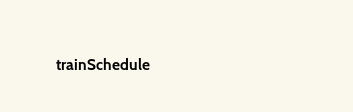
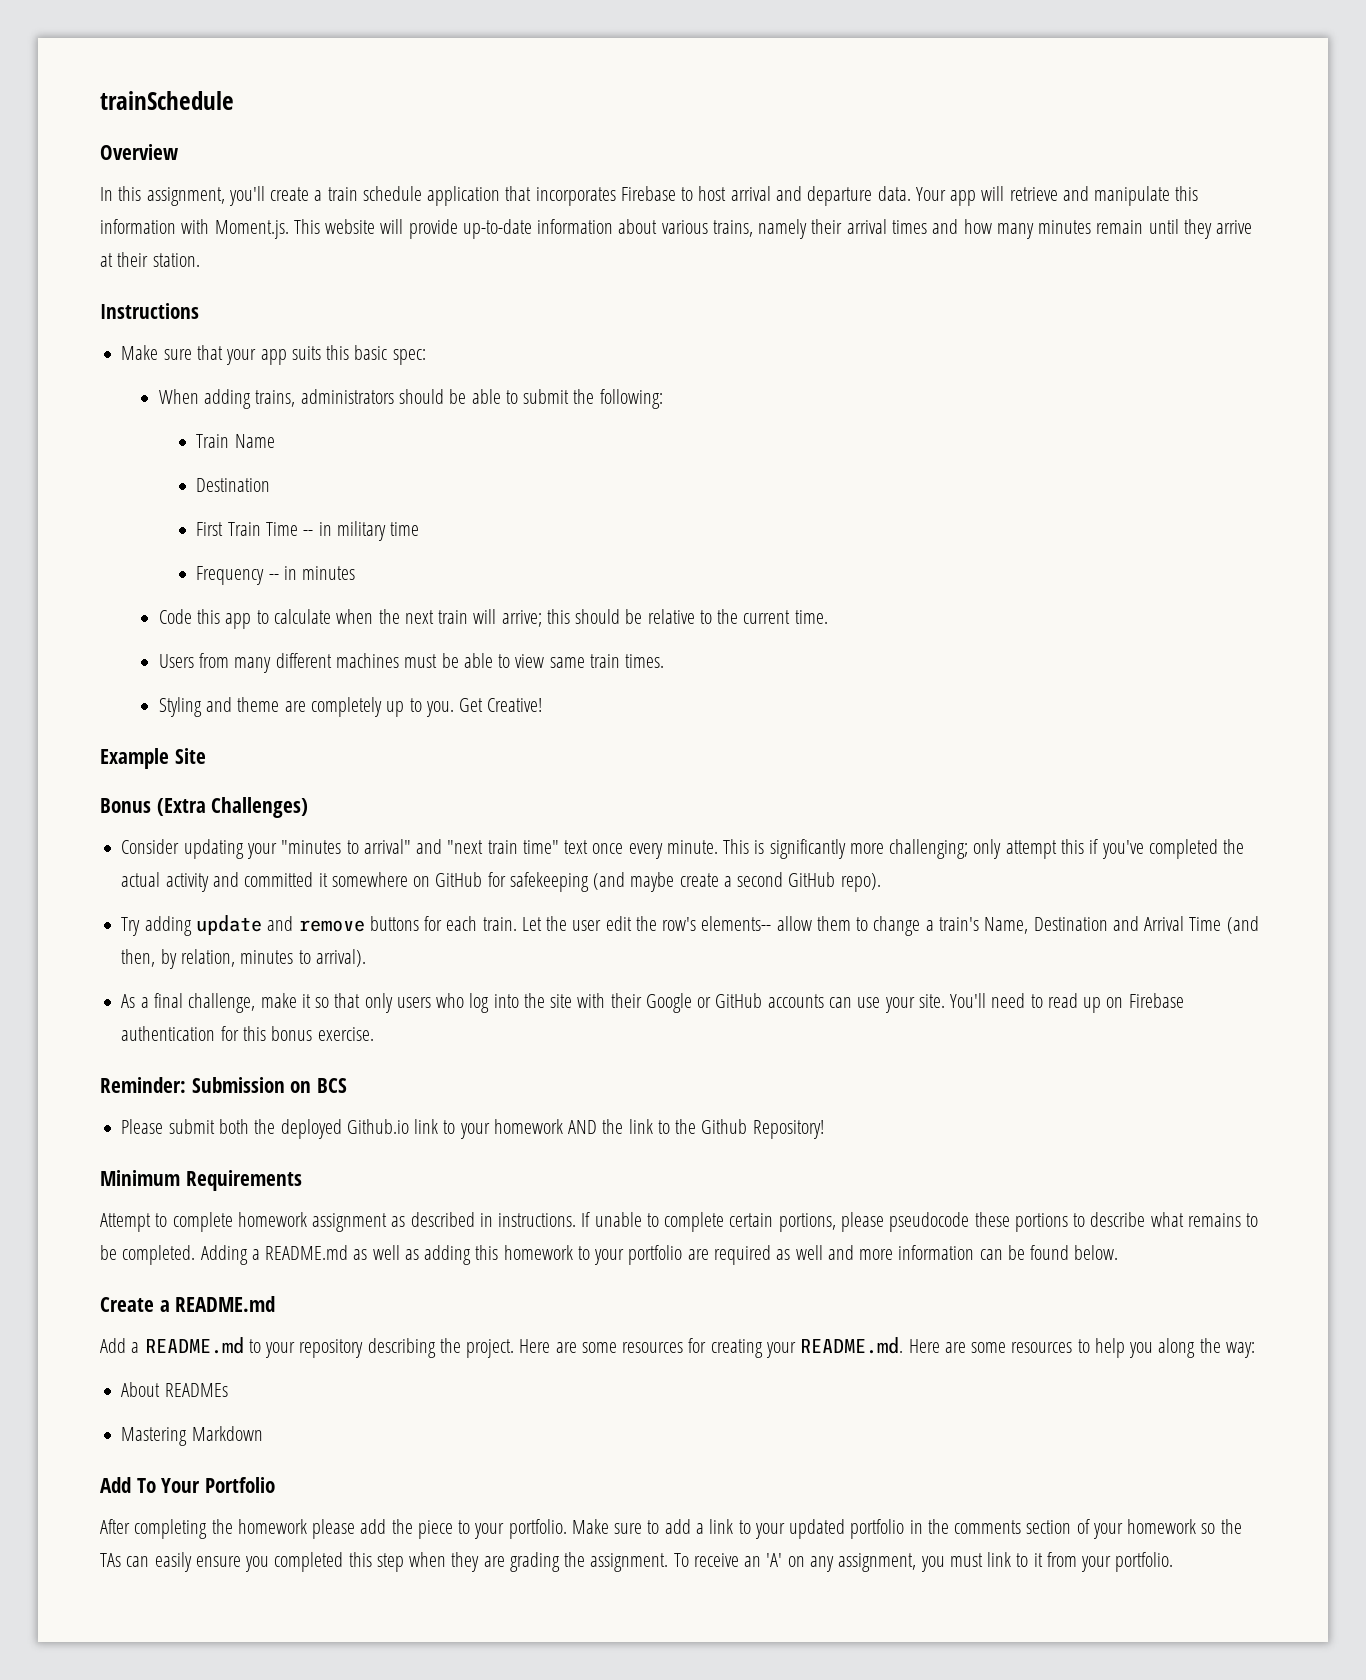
+ Overview
+ In this assignment, you'll create a train schedule application that incorporates Firebase to host arrival and departure data. Your app will retrieve and manipulate this information with Moment.js. This website will provide up-to-date information about various trains, namely their arrival times and how many minutes remain until they arrive at their station.
+ Instructions
+ Make sure that your app suits this basic spec:
+ When adding trains, administrators should be able to submit the following:
+ Train Name
+ Destination
+ First Train Time -- in military time
+ Frequency -- in minutes
+ Code this app to calculate when the next train will arrive; this should be relative to the current time.
+ Users from many different machines must be able to view same train times.
+ Styling and theme are completely up to you. Get Creative!
+ Example Site
+ Bonus (Extra Challenges)
+ Consider updating your "minutes to arrival" and "next train time" text once every minute. This is significantly more challenging; only attempt this if you've completed the actual activity and committed it somewhere on GitHub for safekeeping (and maybe create a second GitHub repo).
+ Try adding update and remove buttons for each train. Let the user edit the row's elements-- allow them to change a train's Name, Destination and Arrival Time (and then, by relation, minutes to arrival).
+ As a final challenge, make it so that only users who log into the site with their Google or GitHub accounts can use your site. You'll need to read up on Firebase authentication for this bonus exercise.
+ Reminder: Submission on BCS
+ Please submit both the deployed Github.io link to your homework AND the link to the Github Repository!
+ Minimum Requirements
+ Attempt to complete homework assignment as described in instructions. If unable to complete certain portions, please pseudocode these portions to describe what remains to be completed. Adding a README.md as well as adding this homework to your portfolio are required as well and more information can be found below.
+ Create a README.md
+ Add a README.md to your repository describing the project. Here are some resources for creating your README.md. Here are some resources to help you along the way:
+ About READMEs
+ Mastering Markdown
+ Add To Your Portfolio
+ After completing the homework please add the piece to your portfolio. Make sure to add a link to your updated portfolio in the comments section of your homework so the TAs can easily ensure you completed this step when they are grading the assignment. To receive an 'A' on any assignment, you must link to it from your portfolio.

